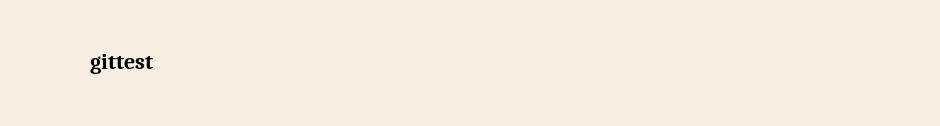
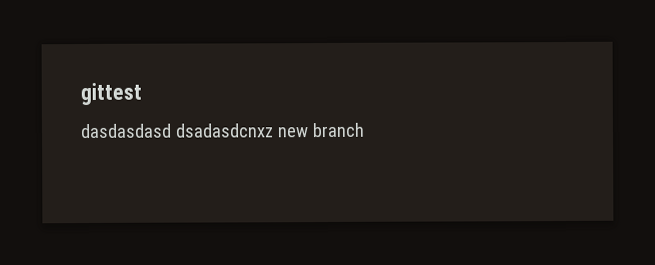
+ dasdasdasd dsadasdcnxz new branch

